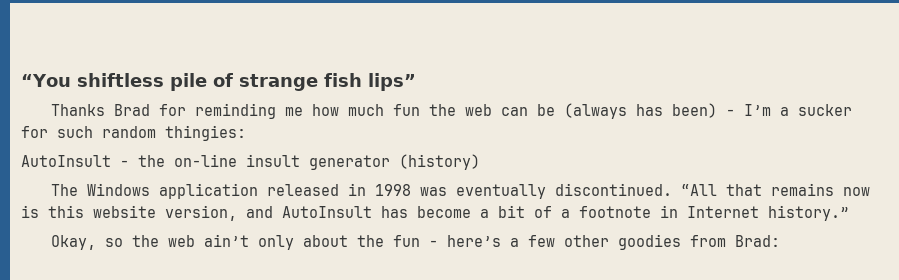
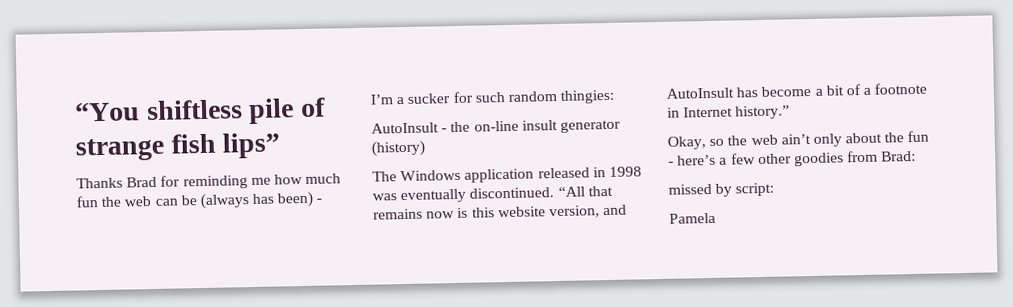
+ missed by script:
+ Pamela

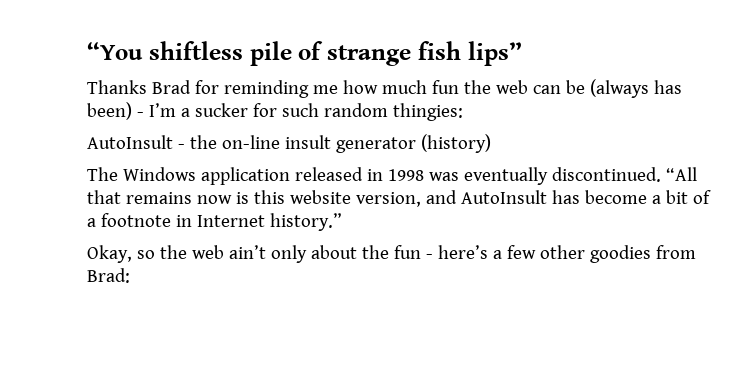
- missed by script:
- Pamela

